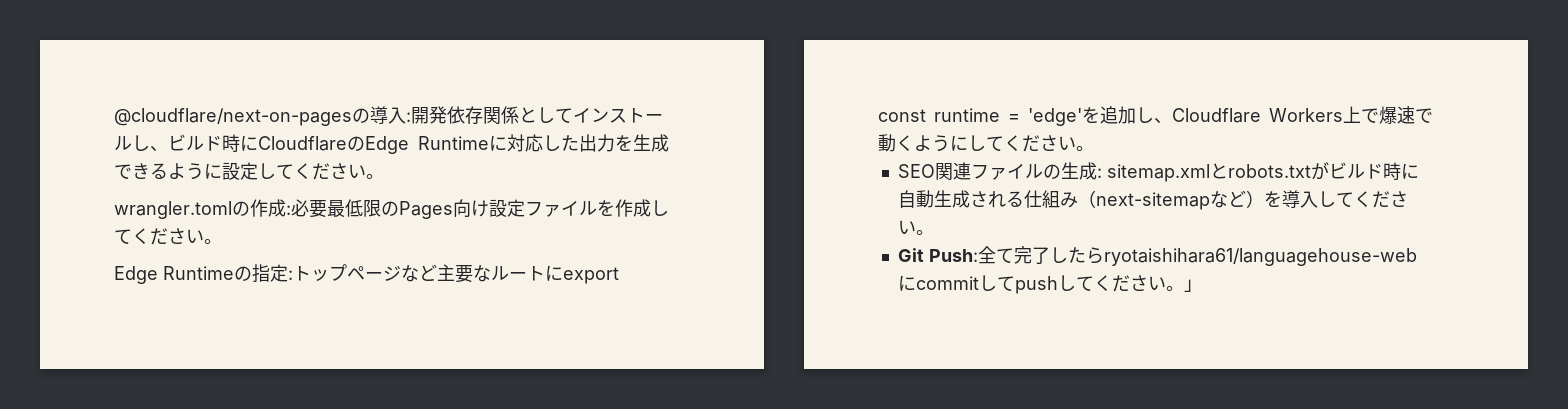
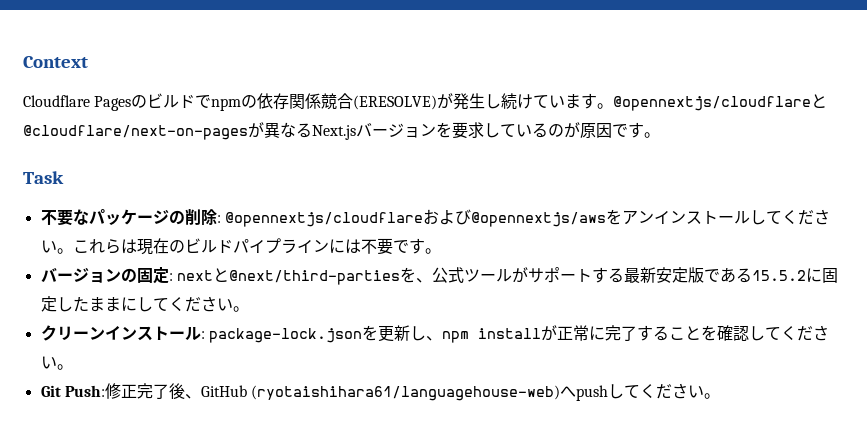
- @cloudflare/next-on-pagesの導入:開発依存関係としてインストールし、ビルド時にCloudflareのEdge Runtimeに対応した出力を生成できるように設定してください。
- wrangler.tomlの作成:必要最低限のPages向け設定ファイルを作成してください。
- Edge Runtimeの指定:トップページなど主要なルートにexport const runtime = 'edge'を追加し、Cloudflare Workers上で爆速で動くようにしてください。
- SEO関連ファイルの生成: sitemap.xmlとrobots.txtがビルド時に自動生成される仕組み（next-sitemapなど）を導入してください。
+ Context
+ Cloudflare Pagesのビルドでnpmの依存関係競合(ERESOLVE)が発生し続けています。@opennextjs/cloudflareと@cloudflare/next-on-pagesが異なるNext.jsバージョンを要求しているのが原因です。
+ Task
+ 不要なパッケージの削除: @opennextjs/cloudflareおよび@opennextjs/awsをアンインストールしてください。これらは現在のビルドパイプラインには不要です。
+ バージョンの固定: nextと@next/third-partiesを、公式ツールがサポートする最新安定版である15.5.2に固定したままにしてください。
+ クリーンインストール: package-lock.jsonを更新し、npm installが正常に完了することを確認してください。
- Git Push:全て完了したらryotaishihara61/languagehouse-webにcommitしてpushしてください。」
+ Git Push:修正完了後、GitHub (ryotaishihara61/languagehouse-web)へpushしてください。

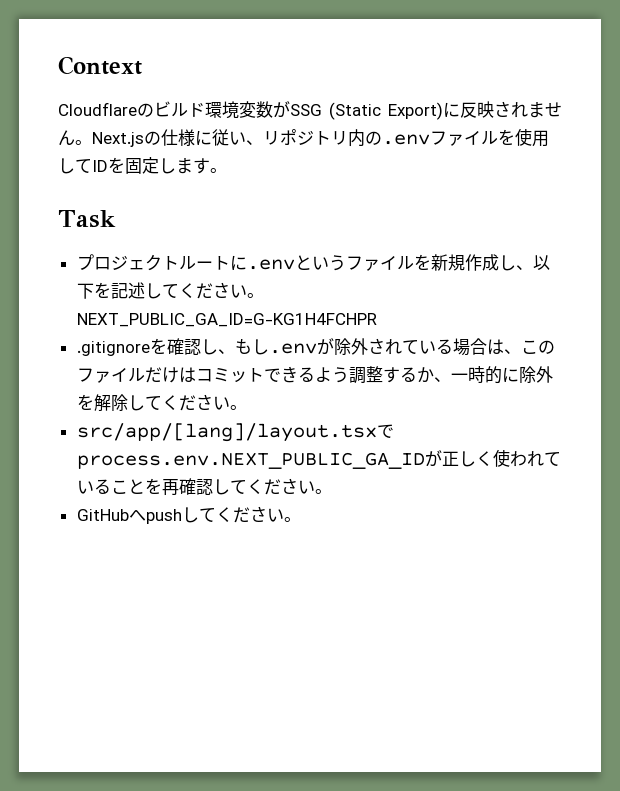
- Cloudflare Pagesのビルドでnpmの依存関係競合(ERESOLVE)が発生し続けています。@opennextjs/cloudflareと@cloudflare/next-on-pagesが異なるNext.jsバージョンを要求しているのが原因です。
+ Cloudflareのビルド環境変数がSSG (Static Export)に反映されません。Next.jsの仕様に従い、リポジトリ内の.envファイルを使用してIDを固定します。
  Task
- 不要なパッケージの削除: @opennextjs/cloudflareおよび@opennextjs/awsをアンインストールしてください。これらは現在のビルドパイプラインには不要です。
- バージョンの固定: nextと@next/third-partiesを、公式ツールがサポートする最新安定版である15.5.2に固定したままにしてください。
- クリーンインストール: package-lock.jsonを更新し、npm installが正常に完了することを確認してください。
+ プロジェクトルートに.envというファイルを新規作成し、以下を記述してください。NEXT_PUBLIC_GA_ID=G-KG1H4FCHPR
+ .gitignoreを確認し、もし.envが除外されている場合は、このファイルだけはコミットできるよう調整するか、一時的に除外を解除してください。
+ src/app/[lang]/layout.tsxでprocess.env.NEXT_PUBLIC_GA_IDが正しく使われていることを再確認してください。
- Git Push:修正完了後、GitHub (ryotaishihara61/languagehouse-web)へpushしてください。
+ GitHubへpushしてください。

